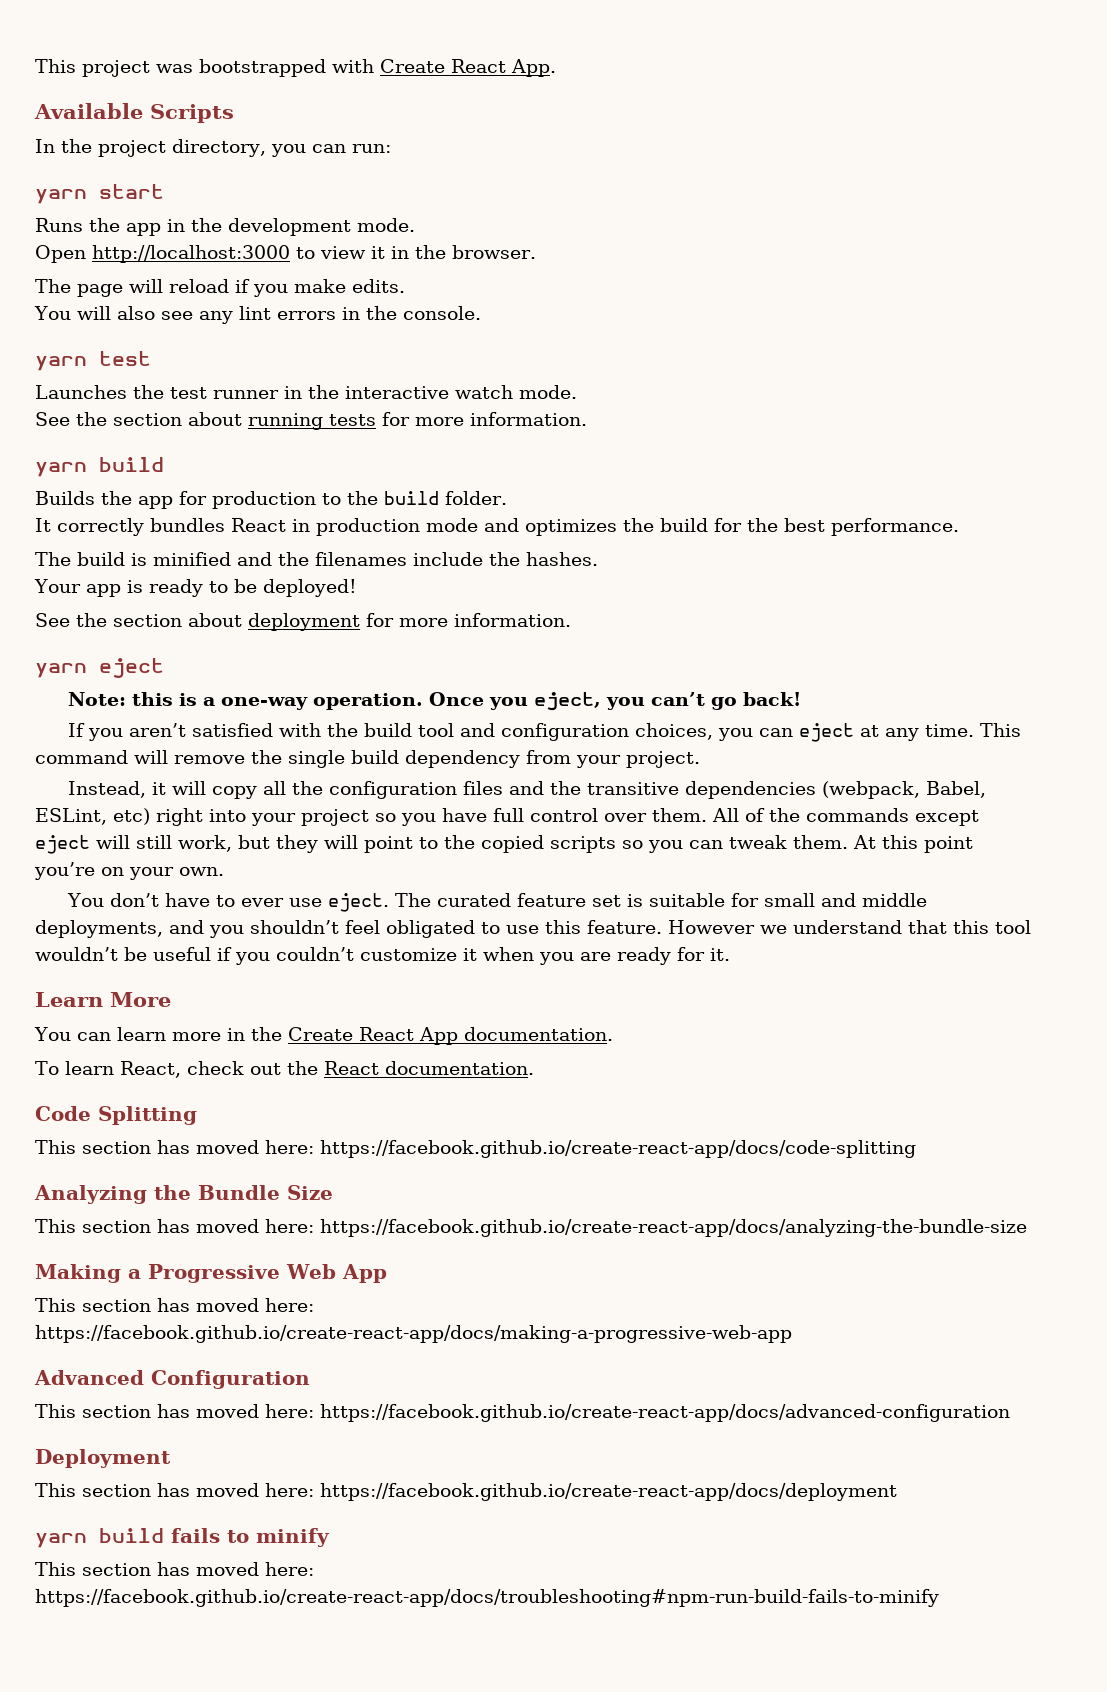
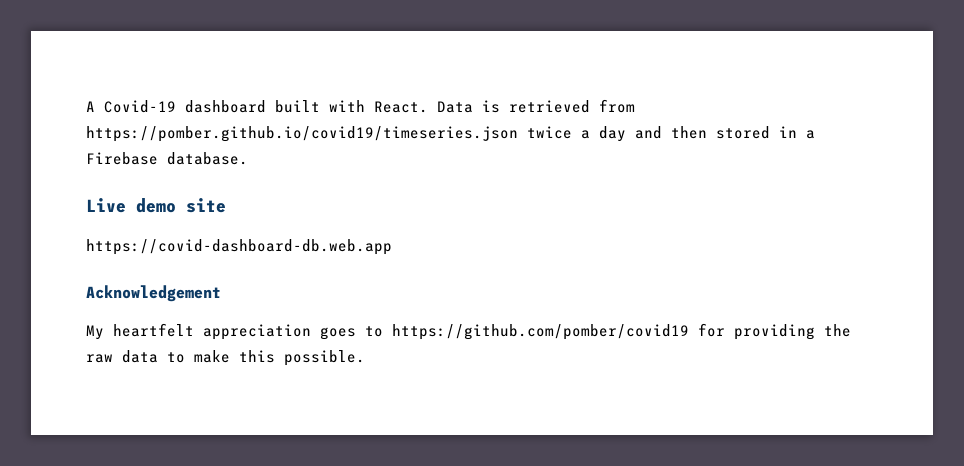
- This project was bootstrapped with Create React App.
- Available Scripts
- In the project directory, you can run:
- yarn start
- Runs the app in the development mode.
- Open http://localhost:3000 to view it in the browser.
- The page will reload if you make edits.
- You will also see any lint errors in the console.
- yarn test
- Launches the test runner in the interactive watch mode.
- See the section about running tests for more information.
- yarn build
- Builds the app for production to the build folder.
- It correctly bundles React in production mode and optimizes the build for the best performance.
- The build is minified and the filenames include the hashes.
- Your app is ready to be deployed!
- See the section about deployment for more information.
- yarn eject
- Note: this is a one-way operation. Once you eject, you can’t go back!
- If you aren’t satisfied with the build tool and configuration choices, you can eject at any time. This command will remove the single build dependency from your project.
- Instead, it will copy all the configuration files and the transitive dependencies (webpack, Babel, ESLint, etc) right into your project so you have full control over them. All of the commands except eject will still work, but they will point to the copied scripts so you can tweak them. At this point you’re on your own.
- You don’t have to ever use eject. The curated feature set is suitable for small and middle deployments, and you shouldn’t feel obligated to use this feature. However we understand that this tool wouldn’t be useful if you couldn’t customize it when you are ready for it.
- Learn More
- You can learn more in the Create React App documentation.
- To learn React, check out the React documentation.
- Code Splitting
- This section has moved here: https://facebook.github.io/create-react-app/docs/code-splitting
- Analyzing the Bundle Size
- This section has moved here: https://facebook.github.io/create-react-app/docs/analyzing-the-bundle-size
- Making a Progressive Web App
- This section has moved here: https://facebook.github.io/create-react-app/docs/making-a-progressive-web-app
- Advanced Configuration
- This section has moved here: https://facebook.github.io/create-react-app/docs/advanced-configuration
- Deployment
- This section has moved here: https://facebook.github.io/create-react-app/docs/deployment
- yarn build fails to minify
- This section has moved here: https://facebook.github.io/create-react-app/docs/troubleshooting#npm-run-build-fails-to-minify
+ A Covid-19 dashboard built with React. Data is retrieved from https://pomber.github.io/covid19/timeseries.json twice a day and then stored in a Firebase database.
+ Live demo site
+ https://covid-dashboard-db.web.app
+ Acknowledgement
+ My heartfelt appreciation goes to https://github.com/pomber/covid19 for providing the raw data to make this possible.

